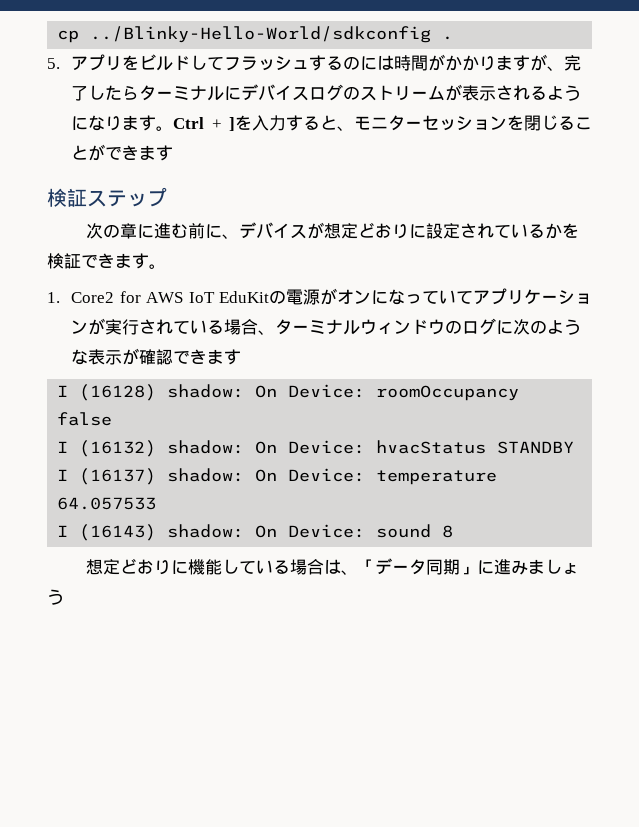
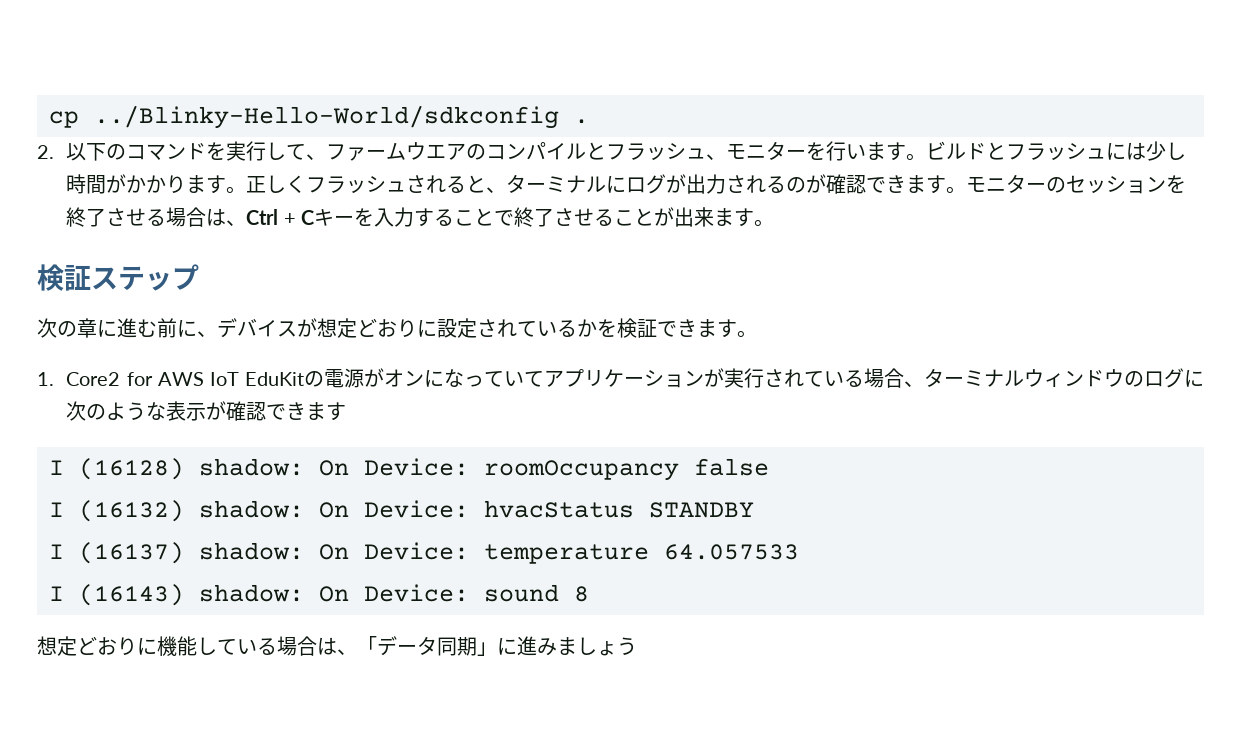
- 5.アプリをビルドしてフラッシュするのには時間がかかりますが、完了したらターミナルにデバイスログのストリームが表示されるようになります。Ctrl + ]を入力すると、モニターセッションを閉じることができます
+ 2.以下のコマンドを実行して、ファームウエアのコンパイルとフラッシュ、モニターを行います。ビルドとフラッシュには少し時間がかかります。正しくフラッシュされると、ターミナルにログが出力されるのが確認できます。モニターのセッションを終了させる場合は、Ctrl + Cキーを入力することで終了させることが出来ます。

